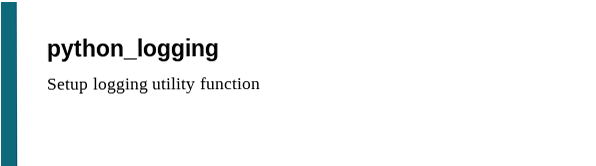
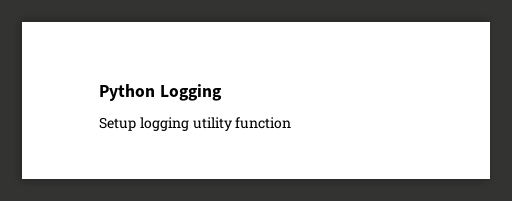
- python_logging
+ Python Logging

